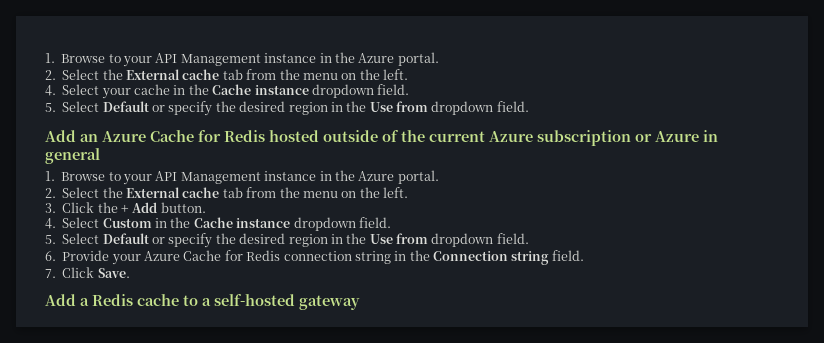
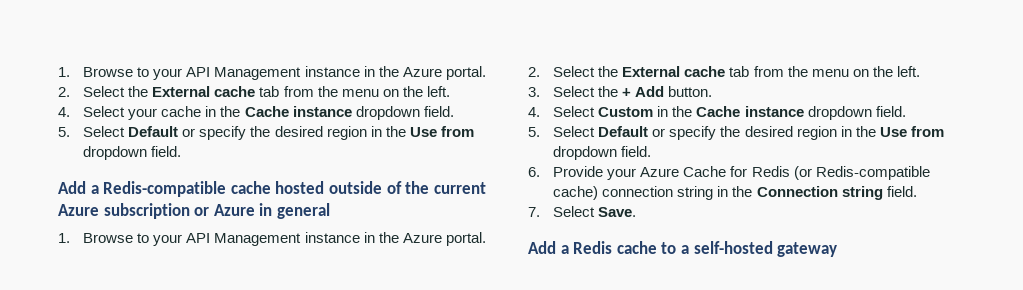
- Add an Azure Cache for Redis hosted outside of the current Azure subscription or Azure in general
+ Add a Redis-compatible cache hosted outside of the current Azure subscription or Azure in general
- 3. Click the + Add button.
+ 3. Select the + Add button.
- 6. Provide your Azure Cache for Redis connection string in the Connection string field.
+ 6. Provide your Azure Cache for Redis (or Redis-compatible cache) connection string in the Connection string field.
- 7. Click Save.
+ 7. Select Save.

